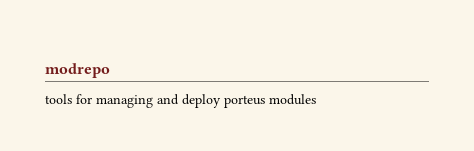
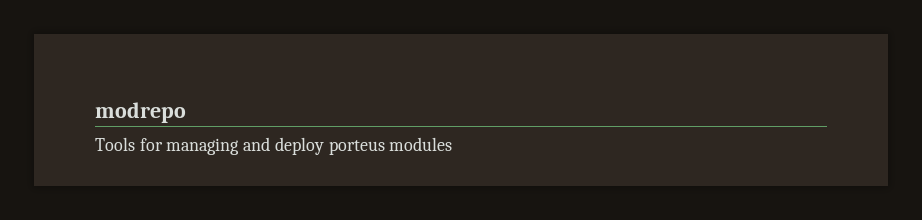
- tools for managing and deploy porteus modules
+ Tools for managing and deploy porteus modules

